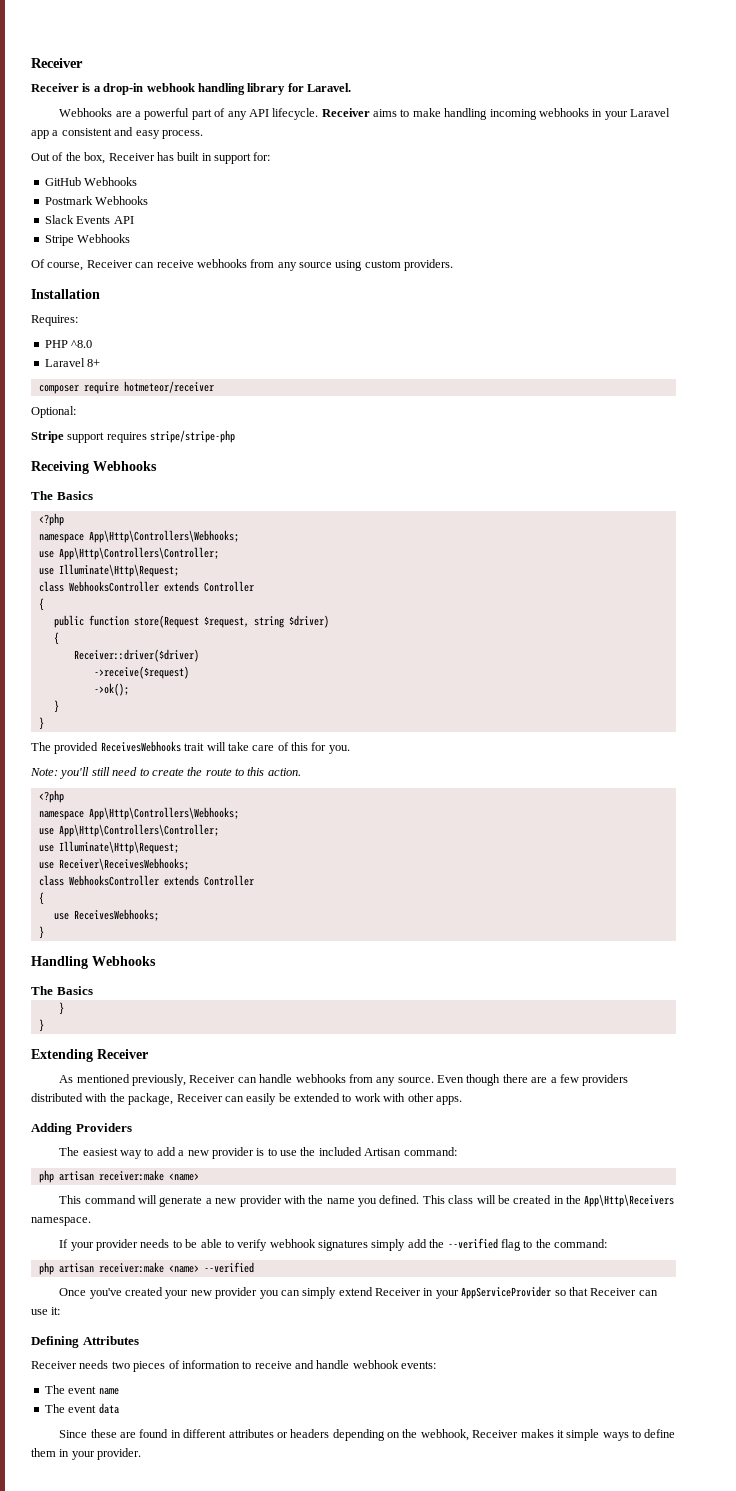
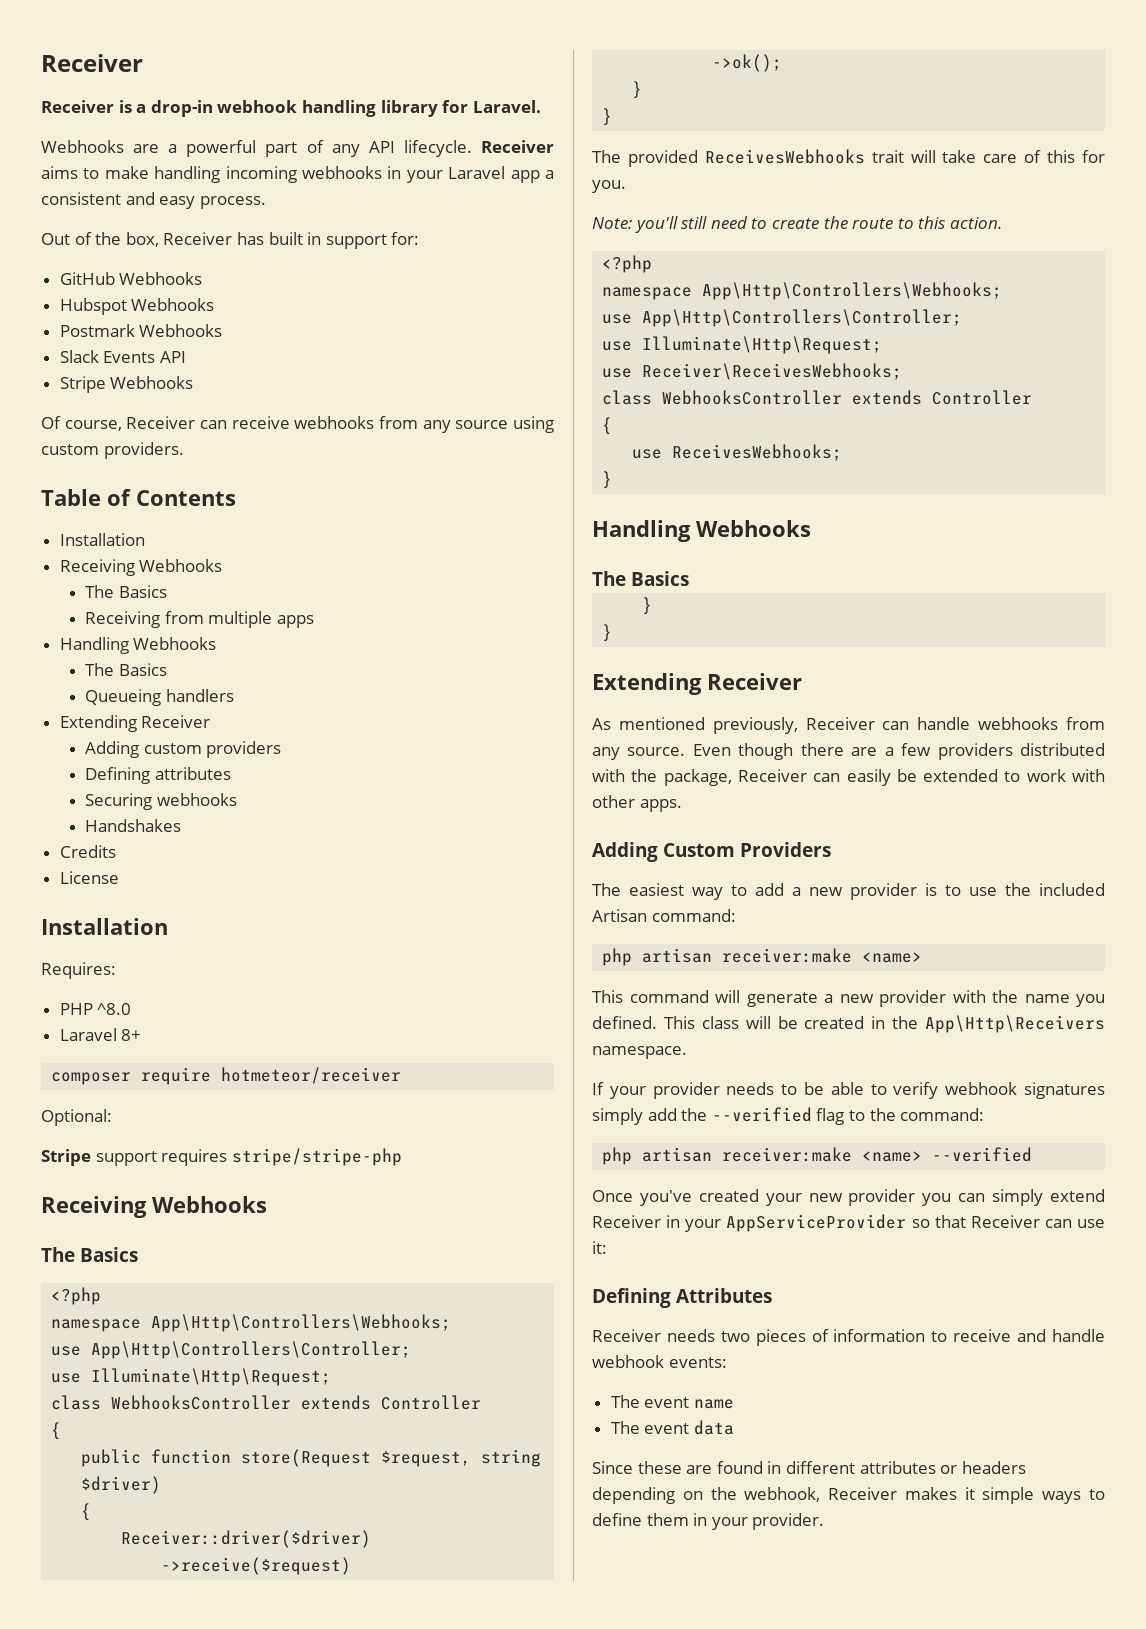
+ Hubspot Webhooks
+ Table of Contents
+ Installation
+ Receiving Webhooks
+ The Basics
+ Receiving from multiple apps
+ Handling Webhooks
+ The Basics
+ Queueing handlers
+ Extending Receiver
+ Adding custom providers
+ Defining attributes
+ Securing webhooks
+ Handshakes
+ Credits
+ License
- Adding Providers
+ Adding Custom Providers

